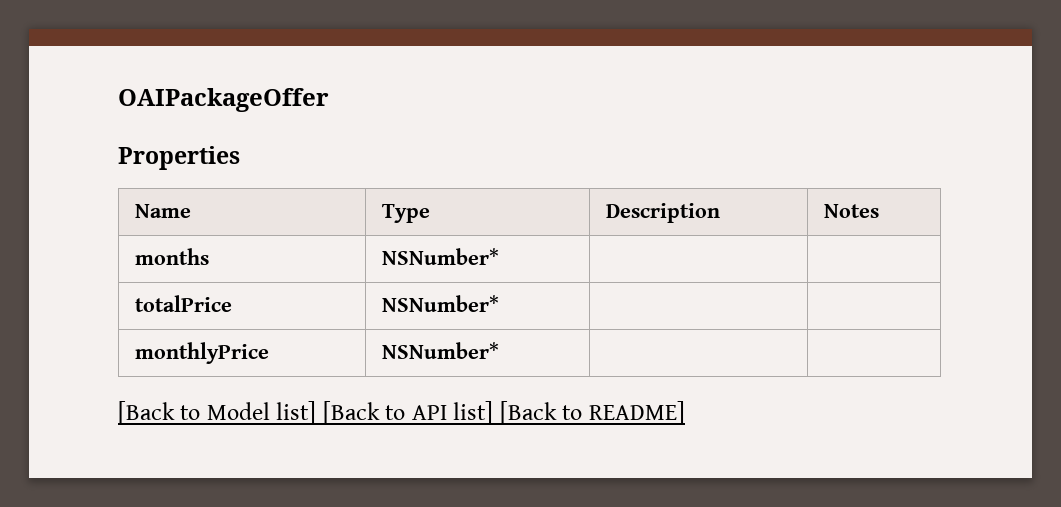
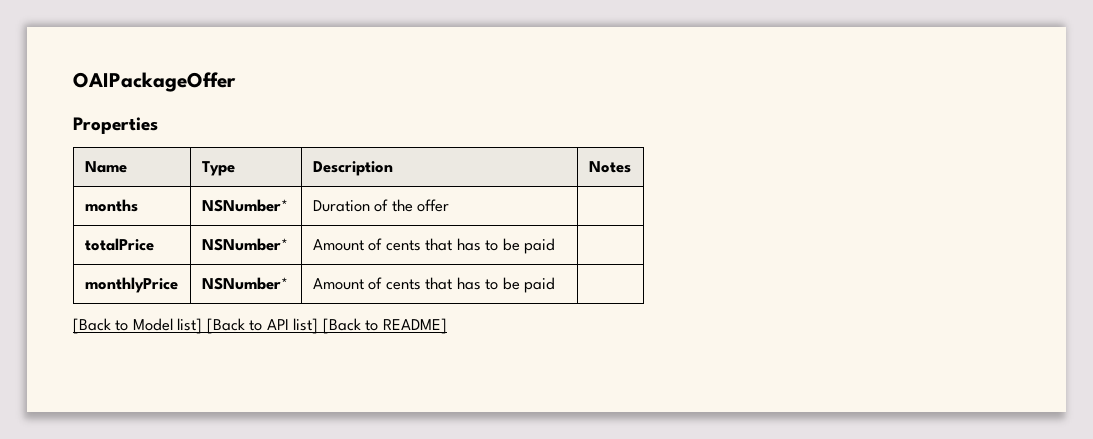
- months | NSNumber* | |
- totalPrice | NSNumber* | |
- monthlyPrice | NSNumber* | |
+ months | NSNumber* | Duration of the offer |
+ totalPrice | NSNumber* | Amount of cents that has to be paid |
+ monthlyPrice | NSNumber* | Amount of cents that has to be paid |

